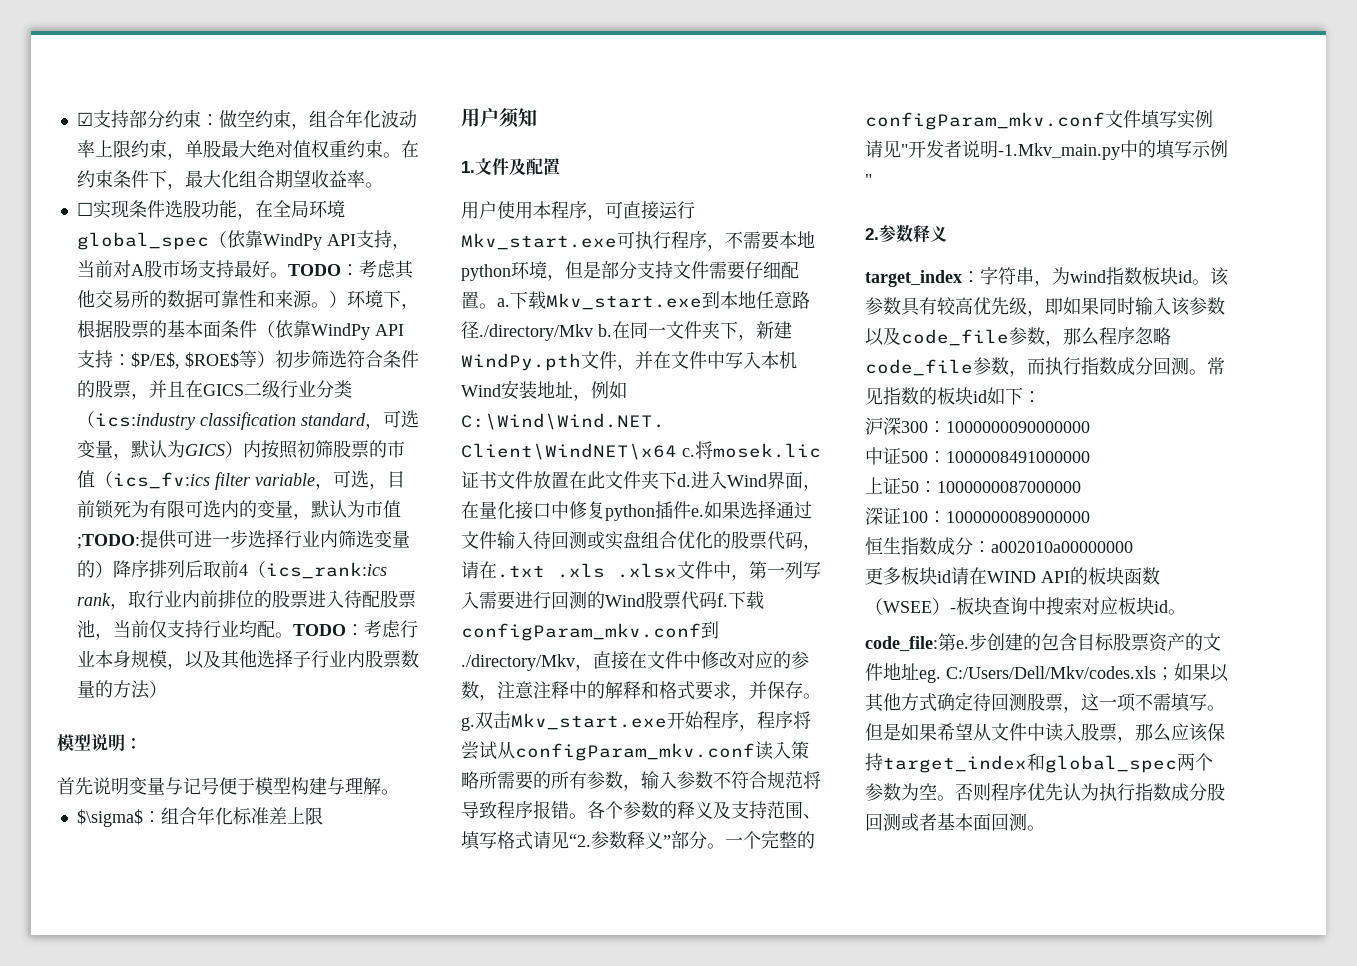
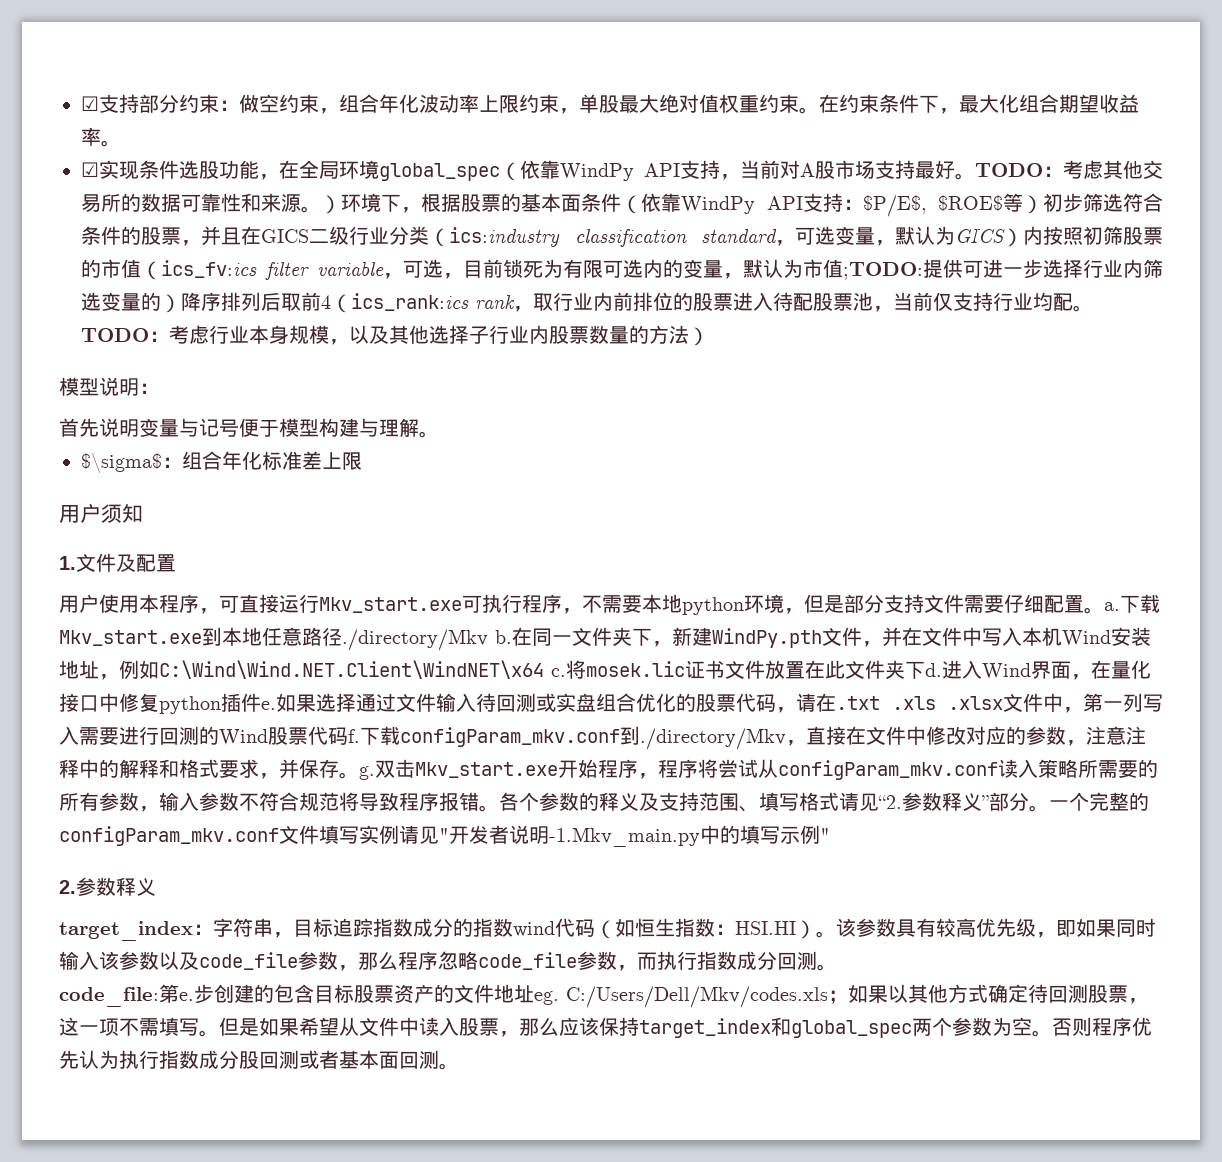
- ☐实现条件选股功能，在全局环境global_spec（依靠WindPy API支持，当前对A股市场支持最好。
+ ☑实现条件选股功能，在全局环境global_spec（依靠WindPy API支持，当前对A股市场支持最好。
- target_index：字符串，为wind指数板块id。
+ target_index：字符串，目标追踪指数成分的指数wind代码（如恒生指数：HSI.HI）。
- 常见指数的板块id如下：
- 沪深300：1000000090000000
- 中证500：1000008491000000
- 上证50：1000000087000000
- 深证100：1000000089000000
- 恒生指数成分：a002010a00000000
- 更多板块id请在WIND API的板块函数（WSEE）-板块查询中搜索对应板块id。

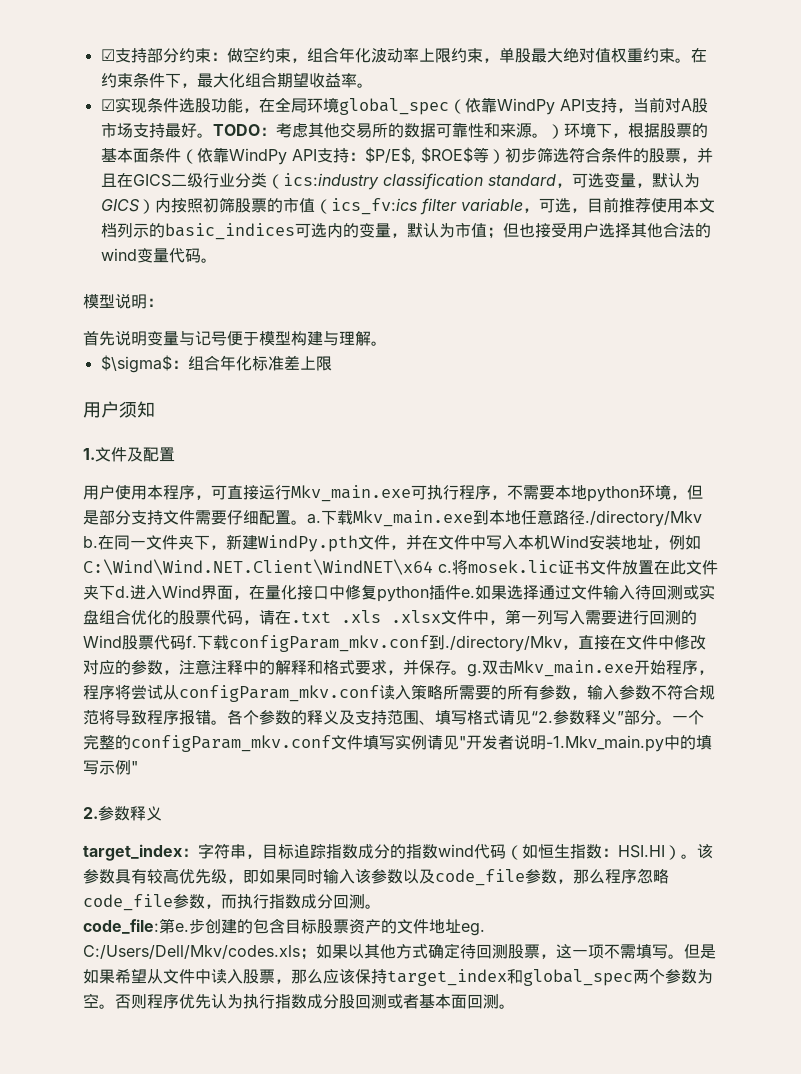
- $P/E$, $ROE$等）初步筛选符合条件的股票，并且在GICS二级行业分类（ics:industry classification standard，可选变量，默认为GICS）内按照初筛股票的市值（ics_fv:ics filter variable，可选，目前锁死为有限可选内的变量，默认为市值;TODO:提供可进一步选择行业内筛选变量的）降序排列后取前4（ics_rank:ics rank，取行业内前排位的股票进入待配股票池，当前仅支持行业均配。TODO：考虑行业本身规模，以及其他选择子行业内股票数量的方法）
+ $P/E$, $ROE$等）初步筛选符合条件的股票，并且在GICS二级行业分类（ics:industry classification standard，可选变量，默认为GICS）内按照初筛股票的市值（ics_fv:ics filter variable，可选，目前推荐使用本文档列示的basic_indices可选内的变量，默认为市值；但也接受用户选择其他合法的wind变量代码。
- 用户使用本程序，可直接运行Mkv_start.exe可执行程序，不需要本地python环境，但是部分支持文件需要仔细配置。a.
+ 用户使用本程序，可直接运行Mkv_main.exe可执行程序，不需要本地python环境，但是部分支持文件需要仔细配置。a.
- 下载Mkv_start.exe到本地任意路径./directory/Mkv b.
+ 下载Mkv_main.exe到本地任意路径./directory/Mkv b.
- 双击Mkv_start.exe开始程序，程序将尝试从configParam_mkv.conf读入策略所需要的所有参数，输入参数不符合规范将导致程序报错。
+ 双击Mkv_main.exe开始程序，程序将尝试从configParam_mkv.conf读入策略所需要的所有参数，输入参数不符合规范将导致程序报错。

